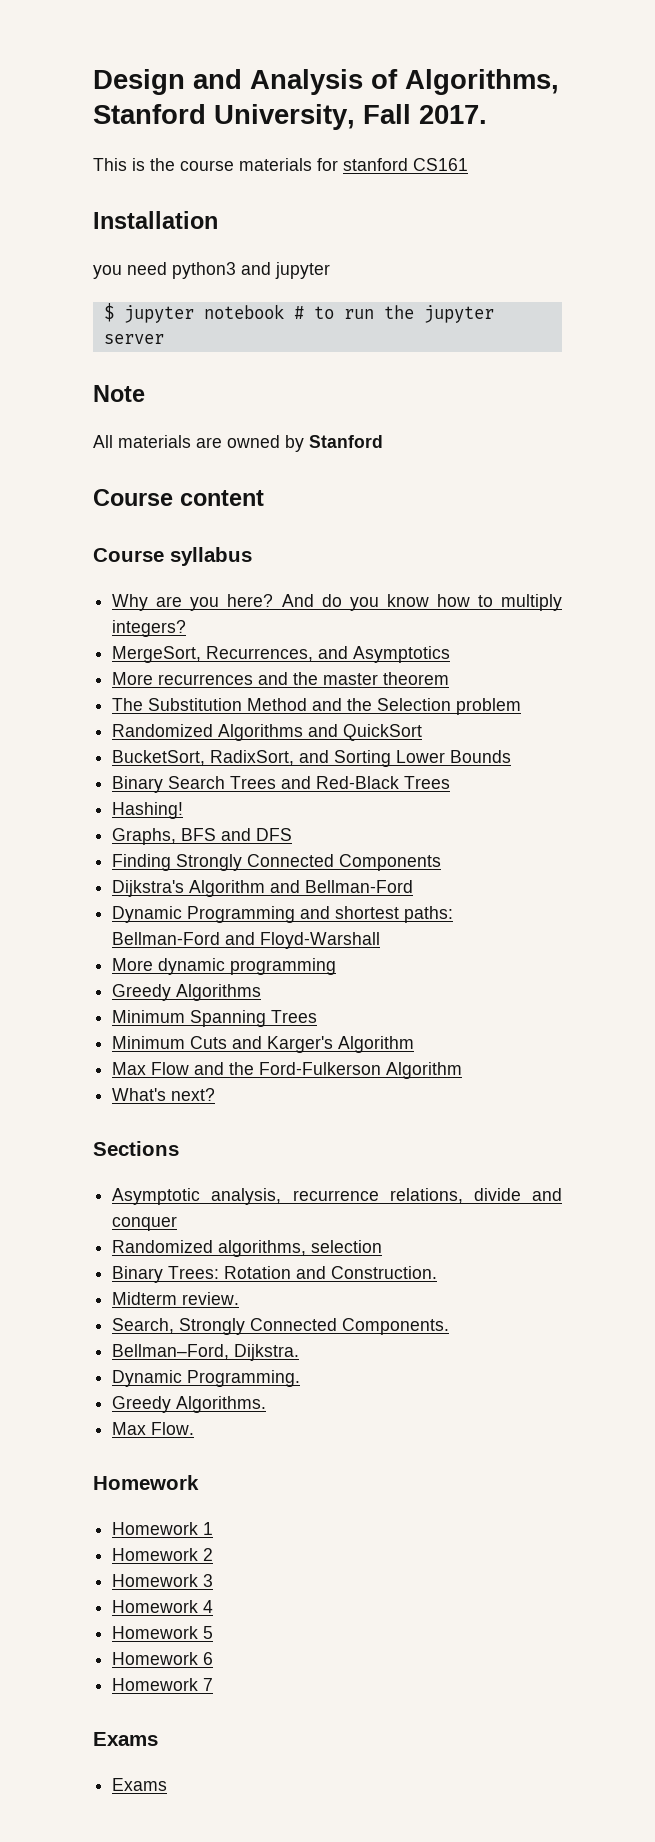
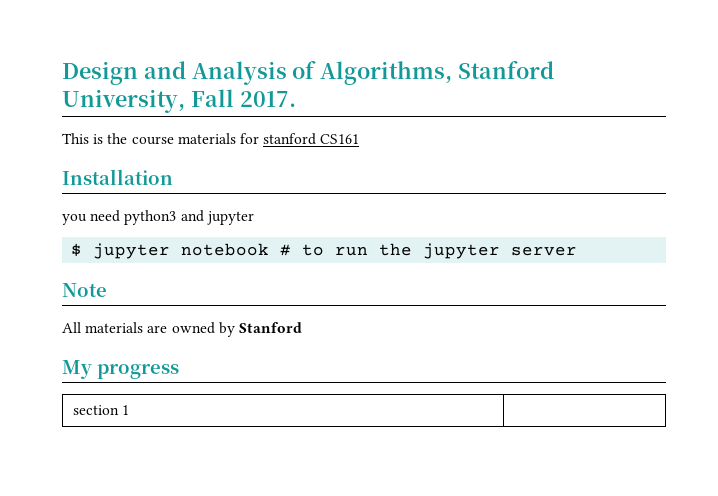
- Course content
- Course syllabus
- Why are you here? And do you know how to multiply integers?
- MergeSort, Recurrences, and Asymptotics
- More recurrences and the master theorem
- The Substitution Method and the Selection problem
- Randomized Algorithms and QuickSort
- BucketSort, RadixSort, and Sorting Lower Bounds
- Binary Search Trees and Red-Black Trees
- Hashing!
- Graphs, BFS and DFS
- Finding Strongly Connected Components
- Dijkstra's Algorithm and Bellman-Ford
- Dynamic Programming and shortest paths: Bellman-Ford and Floyd-Warshall
- More dynamic programming
- Greedy Algorithms
- Minimum Spanning Trees
- Minimum Cuts and Karger's Algorithm
- Max Flow and the Ford-Fulkerson Algorithm
- What's next?
- Sections
- Asymptotic analysis, recurrence relations, divide and conquer
- Randomized algorithms, selection
- Binary Trees: Rotation and Construction.
- Midterm review.
- Search, Strongly Connected Components.
- Bellman–Ford, Dijkstra.
- Dynamic Programming.
- Greedy Algorithms.
- Max Flow.
- Homework
- Homework 1
- Homework 2
- Homework 3
- Homework 4
- Homework 5
- Homework 6
- Homework 7
- Exams
- Exams
+ My progress
+ section 1 |

